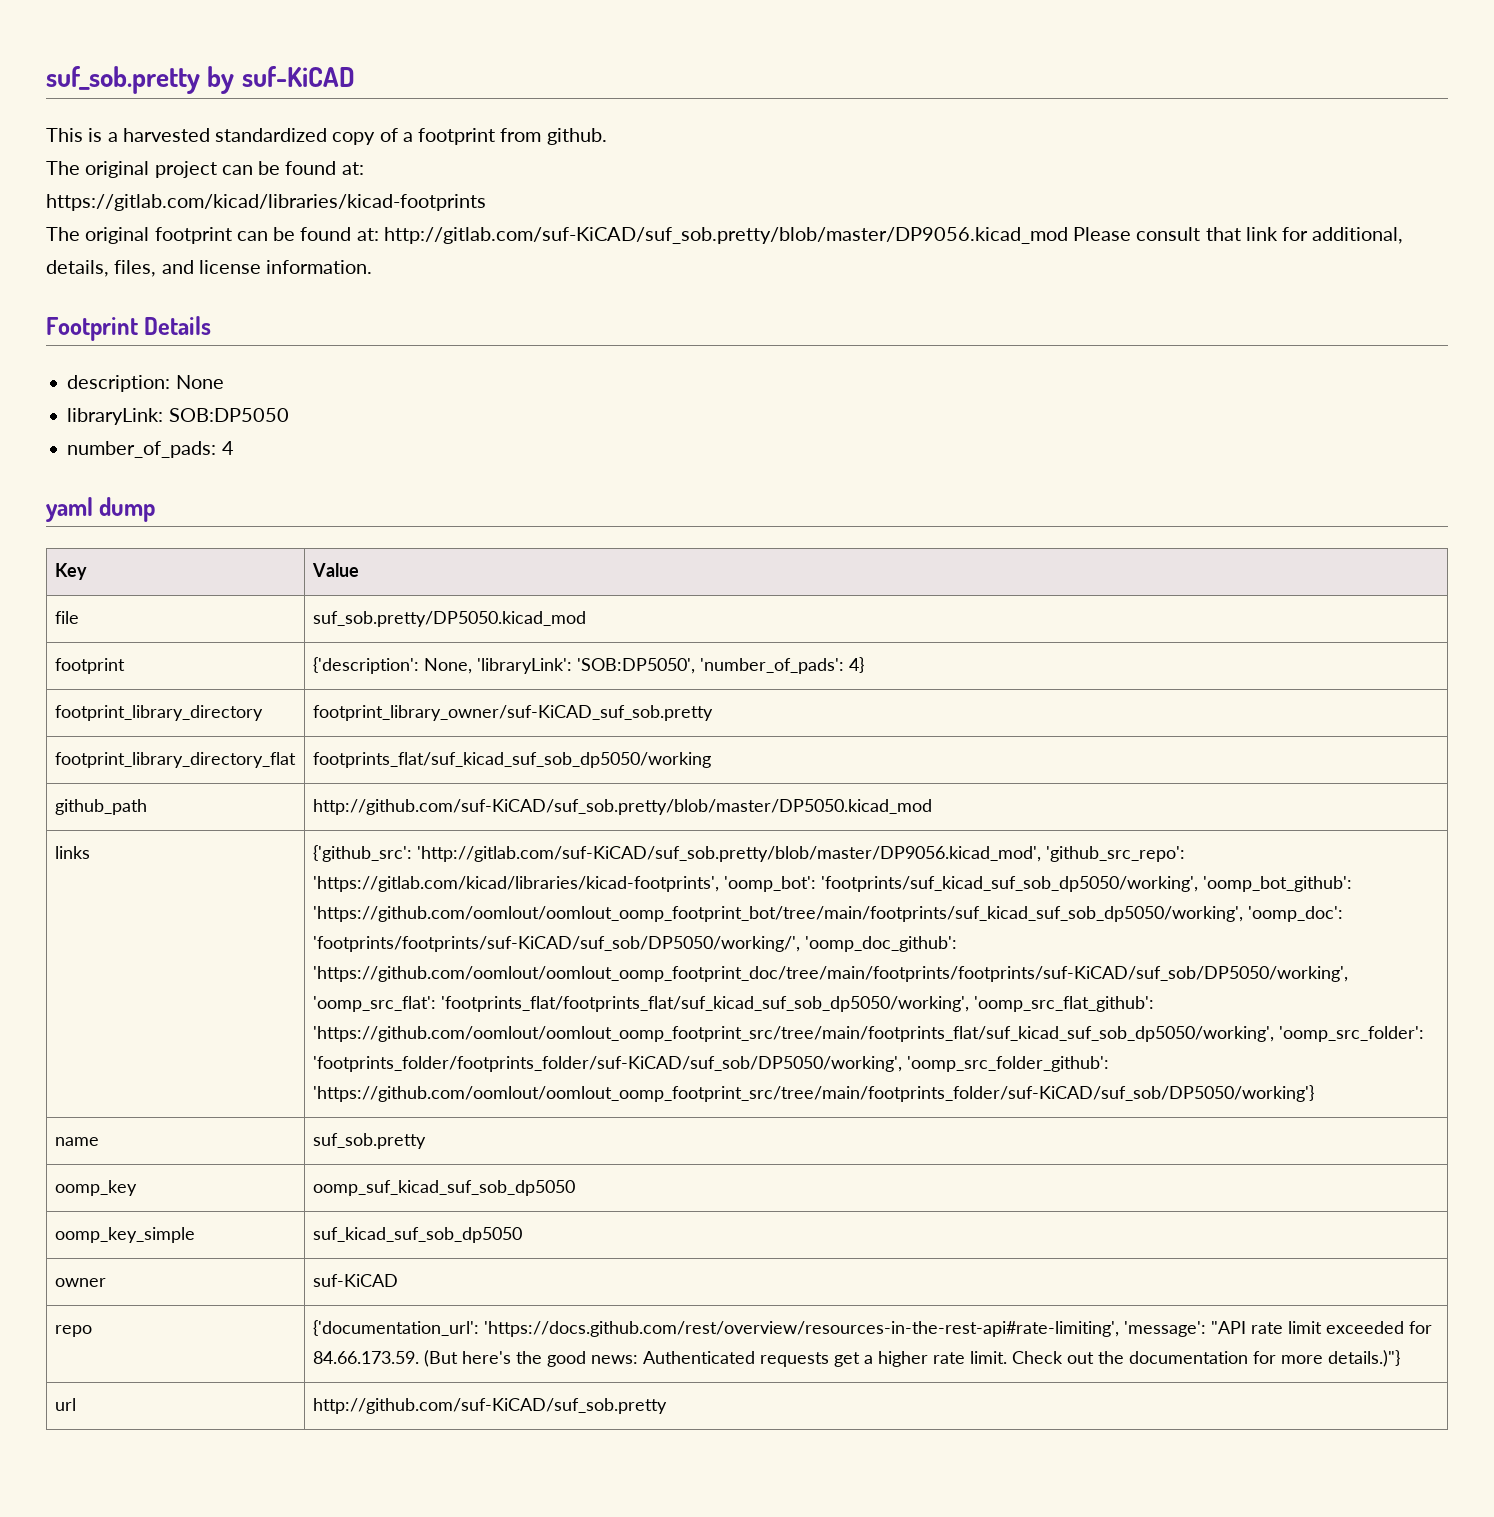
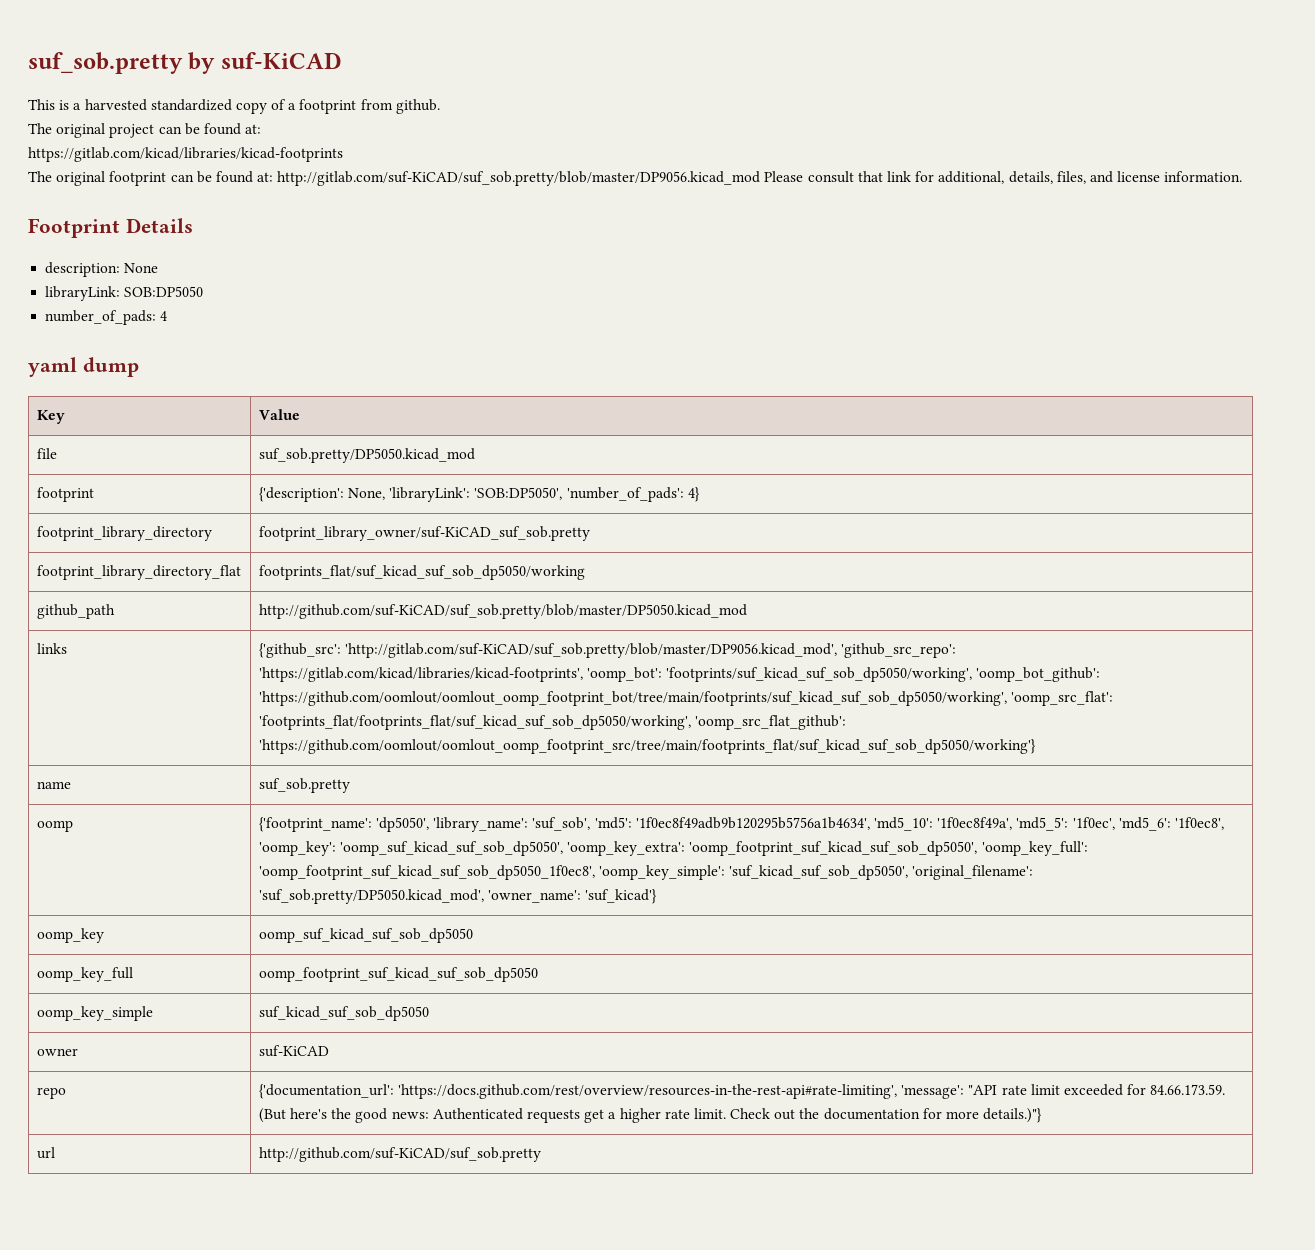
- links | {'github_src': 'http://gitlab.com/suf-KiCAD/suf_sob.pretty/blob/master/DP9056.kicad_mod', 'github_src_repo': 'https://gitlab.com/kicad/libraries/kicad-footprints', 'oomp_bot': 'footprints/suf_kicad_suf_sob_dp5050/working', 'oomp_bot_github': 'https://github.com/oomlout/oomlout_oomp_footprint_bot/tree/main/footprints/suf_kicad_suf_sob_dp5050/working', 'oomp_doc': 'footprints/footprints/suf-KiCAD/suf_sob/DP5050/working/', 'oomp_doc_github': 'https://github.com/oomlout/oomlout_oomp_footprint_doc/tree/main/footprints/footprints/suf-KiCAD/suf_sob/DP5050/working', 'oomp_src_flat': 'footprints_flat/footprints_flat/suf_kicad_suf_sob_dp5050/working', 'oomp_src_flat_github': 'https://github.com/oomlout/oomlout_oomp_footprint_src/tree/main/footprints_flat/suf_kicad_suf_sob_dp5050/working', 'oomp_src_folder': 'footprints_folder/footprints_folder/suf-KiCAD/suf_sob/DP5050/working', 'oomp_src_folder_github': 'https://github.com/oomlout/oomlout_oomp_footprint_src/tree/main/footprints_folder/suf-KiCAD/suf_sob/DP5050/working'}
+ links | {'github_src': 'http://gitlab.com/suf-KiCAD/suf_sob.pretty/blob/master/DP9056.kicad_mod', 'github_src_repo': 'https://gitlab.com/kicad/libraries/kicad-footprints', 'oomp_bot': 'footprints/suf_kicad_suf_sob_dp5050/working', 'oomp_bot_github': 'https://github.com/oomlout/oomlout_oomp_footprint_bot/tree/main/footprints/suf_kicad_suf_sob_dp5050/working', 'oomp_src_flat': 'footprints_flat/footprints_flat/suf_kicad_suf_sob_dp5050/working', 'oomp_src_flat_github': 'https://github.com/oomlout/oomlout_oomp_footprint_src/tree/main/footprints_flat/suf_kicad_suf_sob_dp5050/working'}
  name | suf_sob.pretty
+ oomp | {'footprint_name': 'dp5050', 'library_name': 'suf_sob', 'md5': '1f0ec8f49adb9b120295b5756a1b4634', 'md5_10': '1f0ec8f49a', 'md5_5': '1f0ec', 'md5_6': '1f0ec8', 'oomp_key': 'oomp_suf_kicad_suf_sob_dp5050', 'oomp_key_extra': 'oomp_footprint_suf_kicad_suf_sob_dp5050', 'oomp_key_full': 'oomp_footprint_suf_kicad_suf_sob_dp5050_1f0ec8', 'oomp_key_simple': 'suf_kicad_suf_sob_dp5050', 'original_filename': 'suf_sob.pretty/DP5050.kicad_mod', 'owner_name': 'suf_kicad'}
+ oomp_key_full | oomp_footprint_suf_kicad_suf_sob_dp5050

